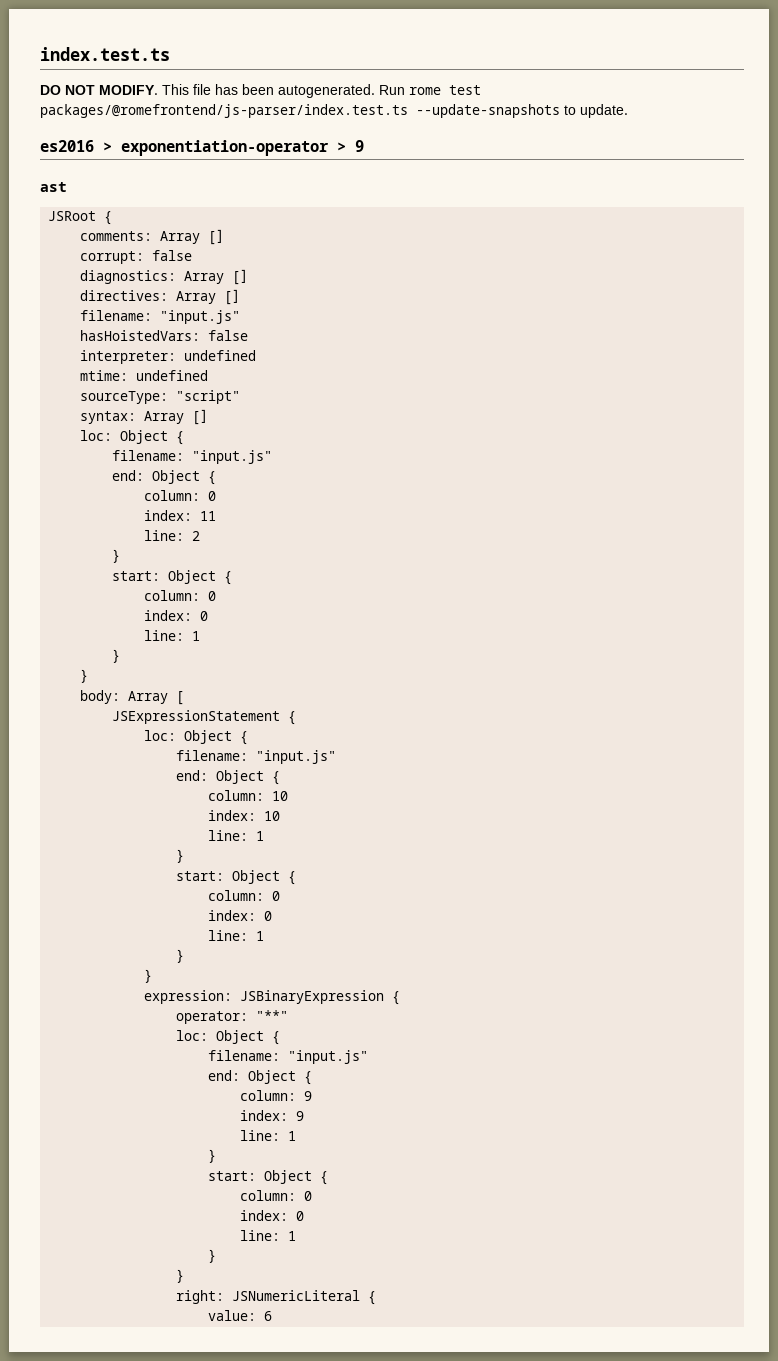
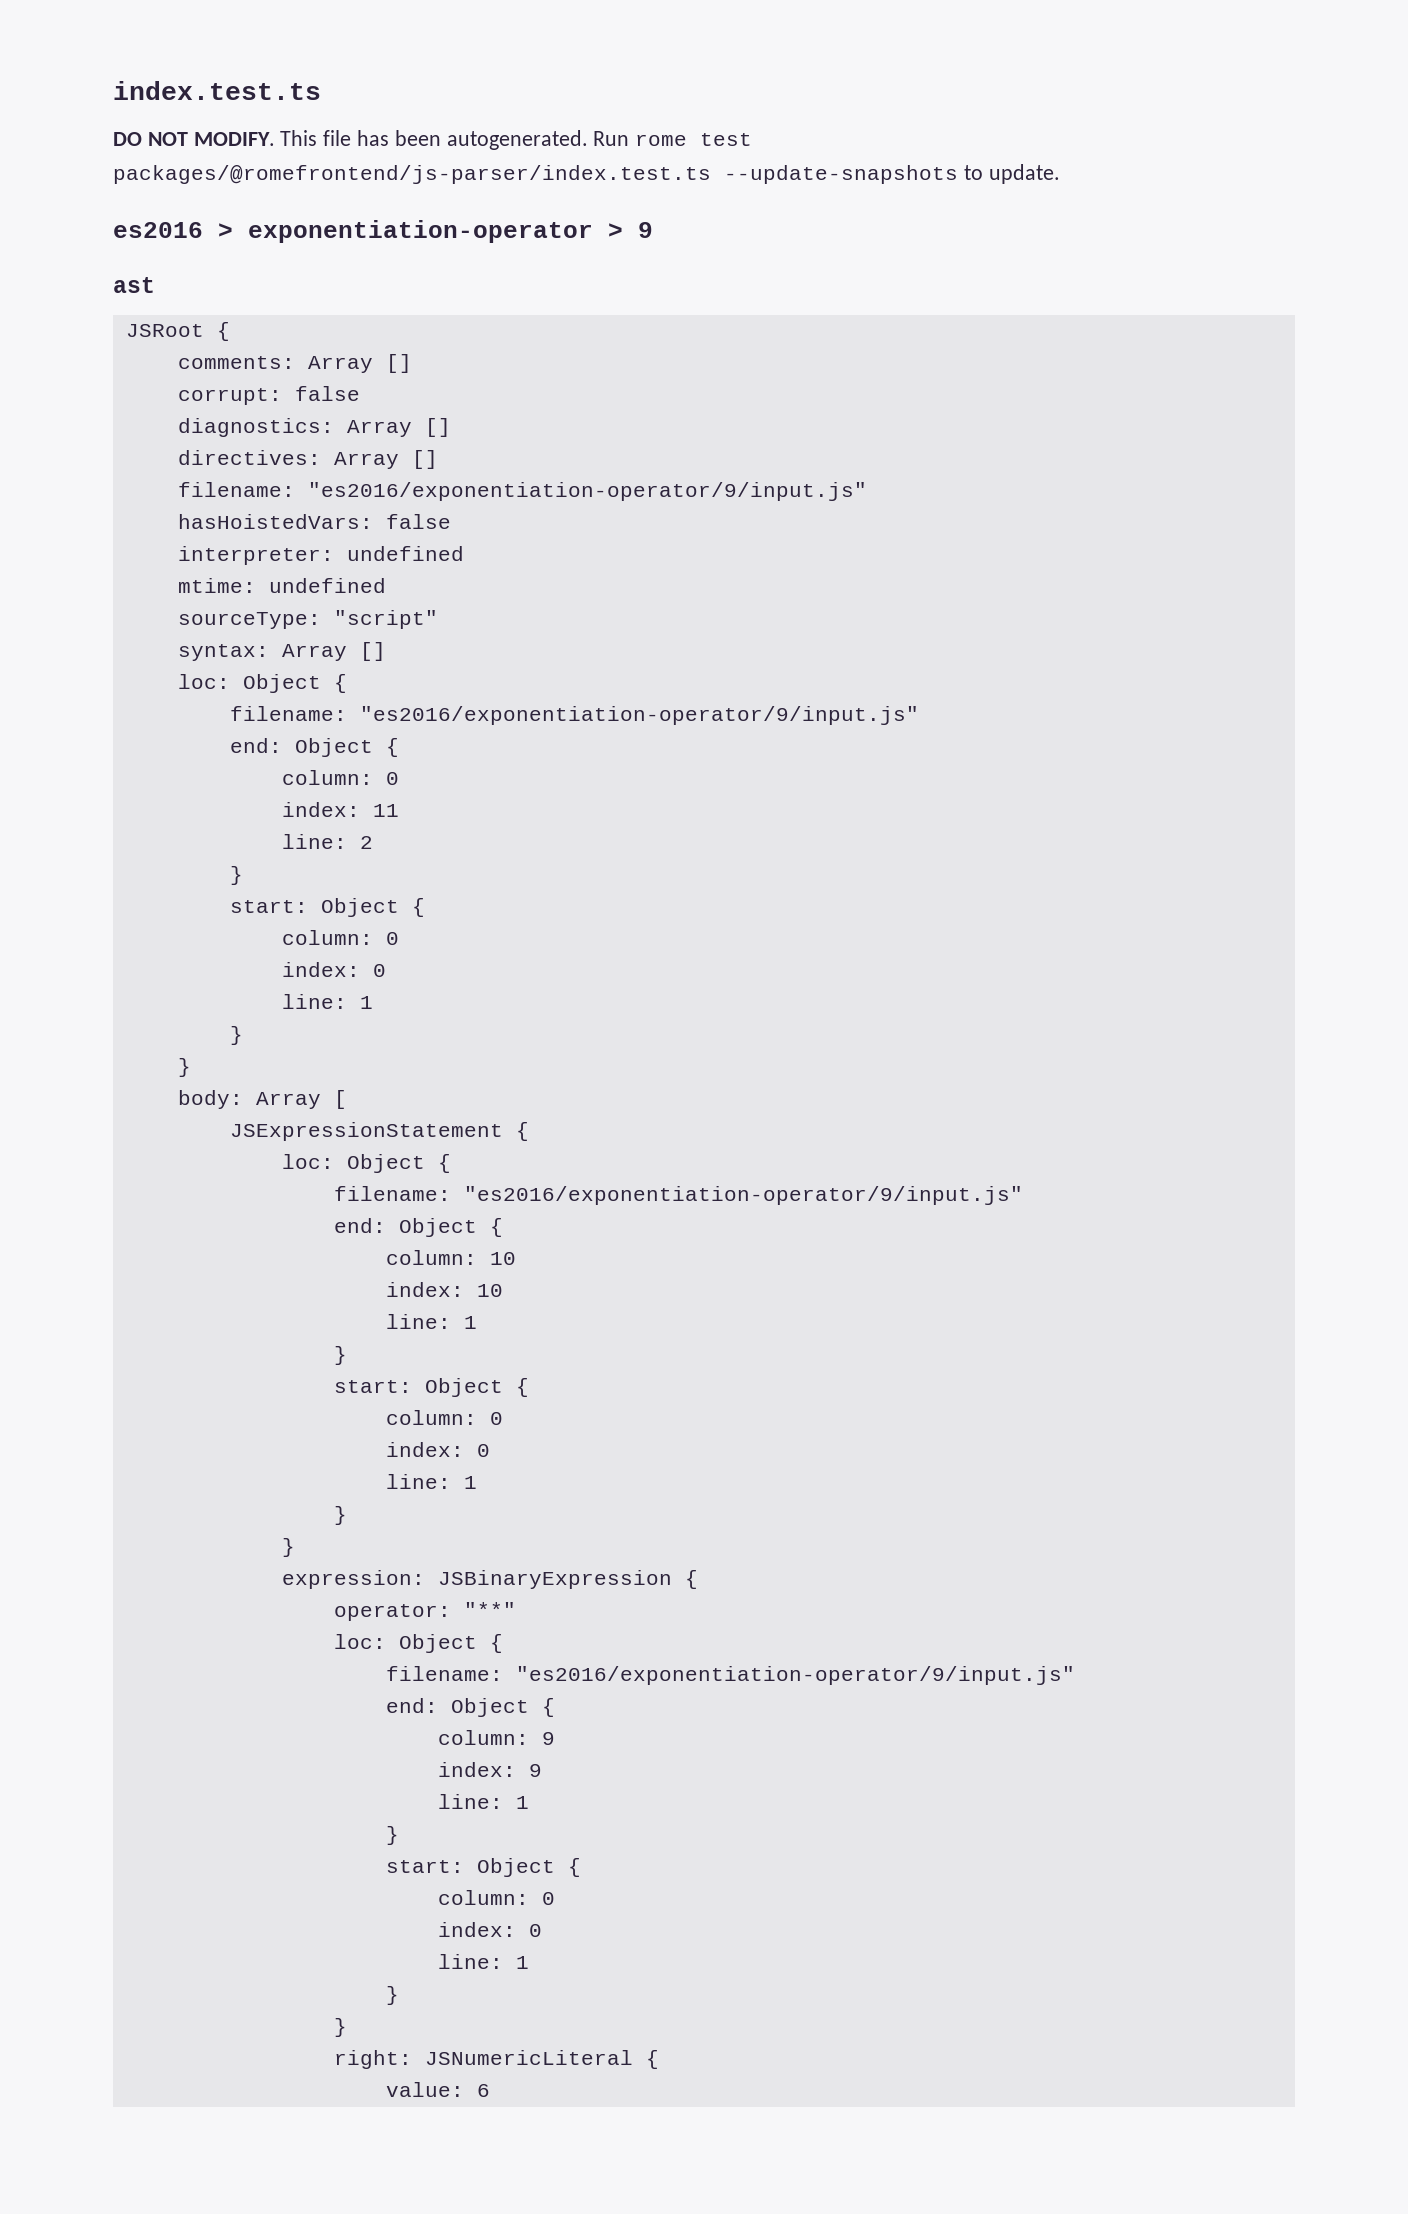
  directives: Array []
- filename: "input.js"
+ filename: "es2016/exponentiation-operator/9/input.js"
  syntax: Array []
  loc: Object {
- filename: "input.js"
+ filename: "es2016/exponentiation-operator/9/input.js"
  JSExpressionStatement {
  loc: Object {
- filename: "input.js"
+ filename: "es2016/exponentiation-operator/9/input.js"
  operator: "**"
  loc: Object {
- filename: "input.js"
+ filename: "es2016/exponentiation-operator/9/input.js"

